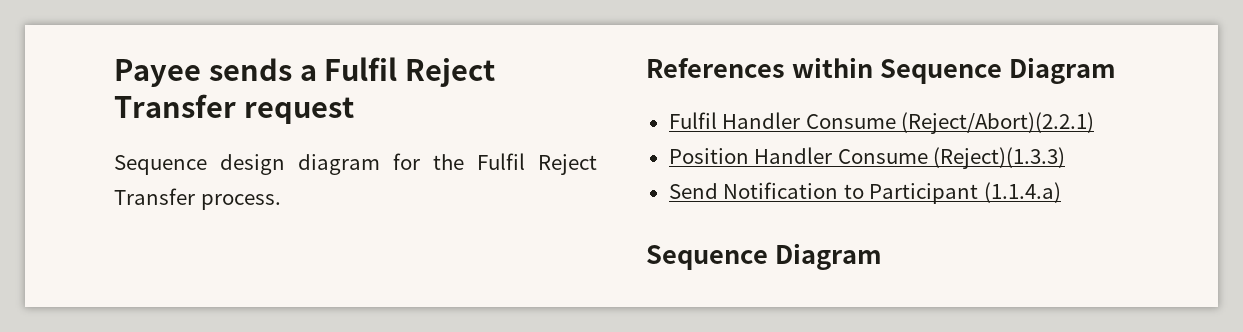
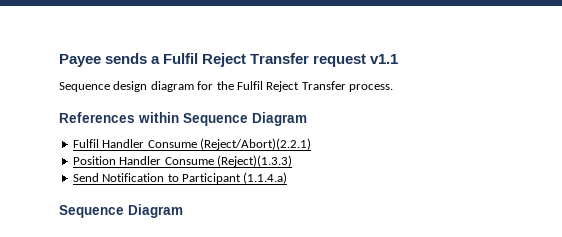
- Payee sends a Fulfil Reject Transfer request
+ Payee sends a Fulfil Reject Transfer request v1.1

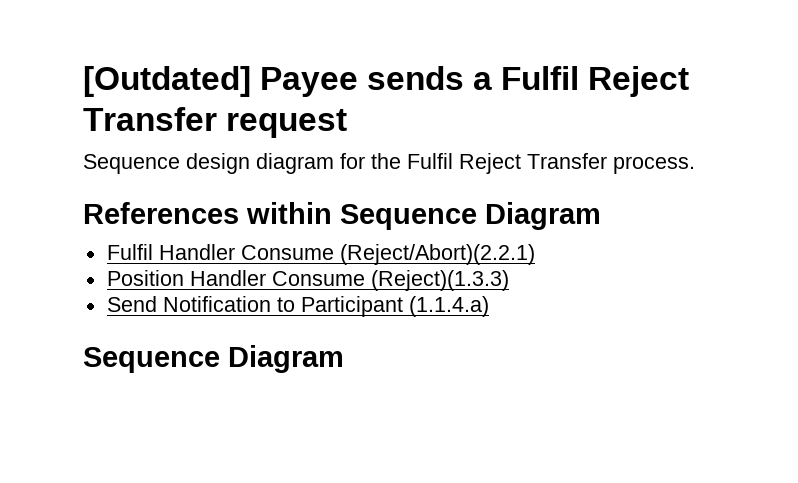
- Payee sends a Fulfil Reject Transfer request v1.1
+ [Outdated] Payee sends a Fulfil Reject Transfer request

